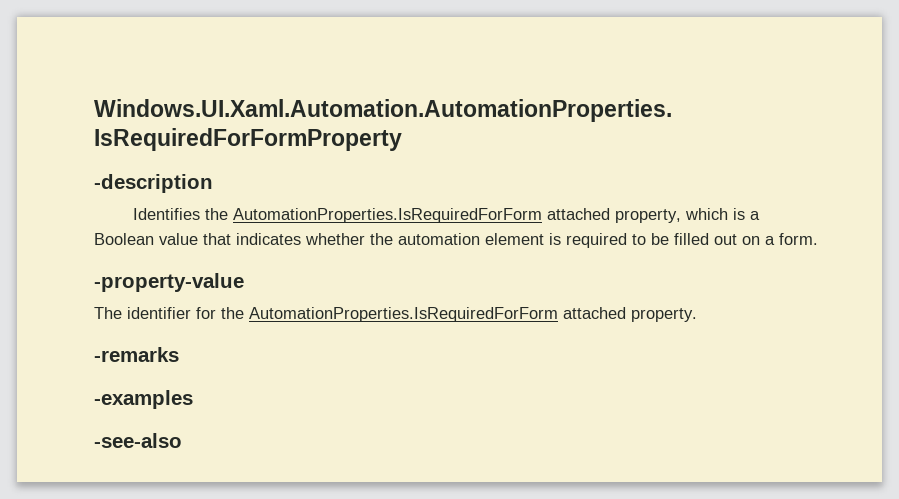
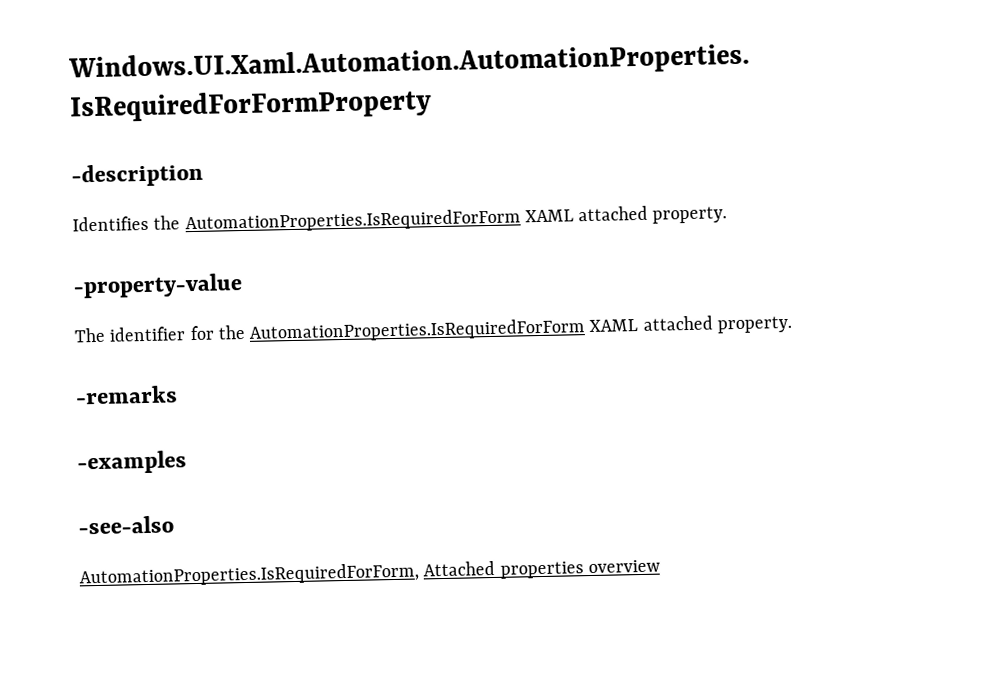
- Identifies the AutomationProperties.IsRequiredForForm attached property, which is a Boolean value that indicates whether the automation element is required to be filled out on a form.
+ Identifies the AutomationProperties.IsRequiredForForm XAML attached property.
- The identifier for the AutomationProperties.IsRequiredForForm attached property.
+ The identifier for the AutomationProperties.IsRequiredForForm XAML attached property.
+ AutomationProperties.IsRequiredForForm, Attached properties overview

